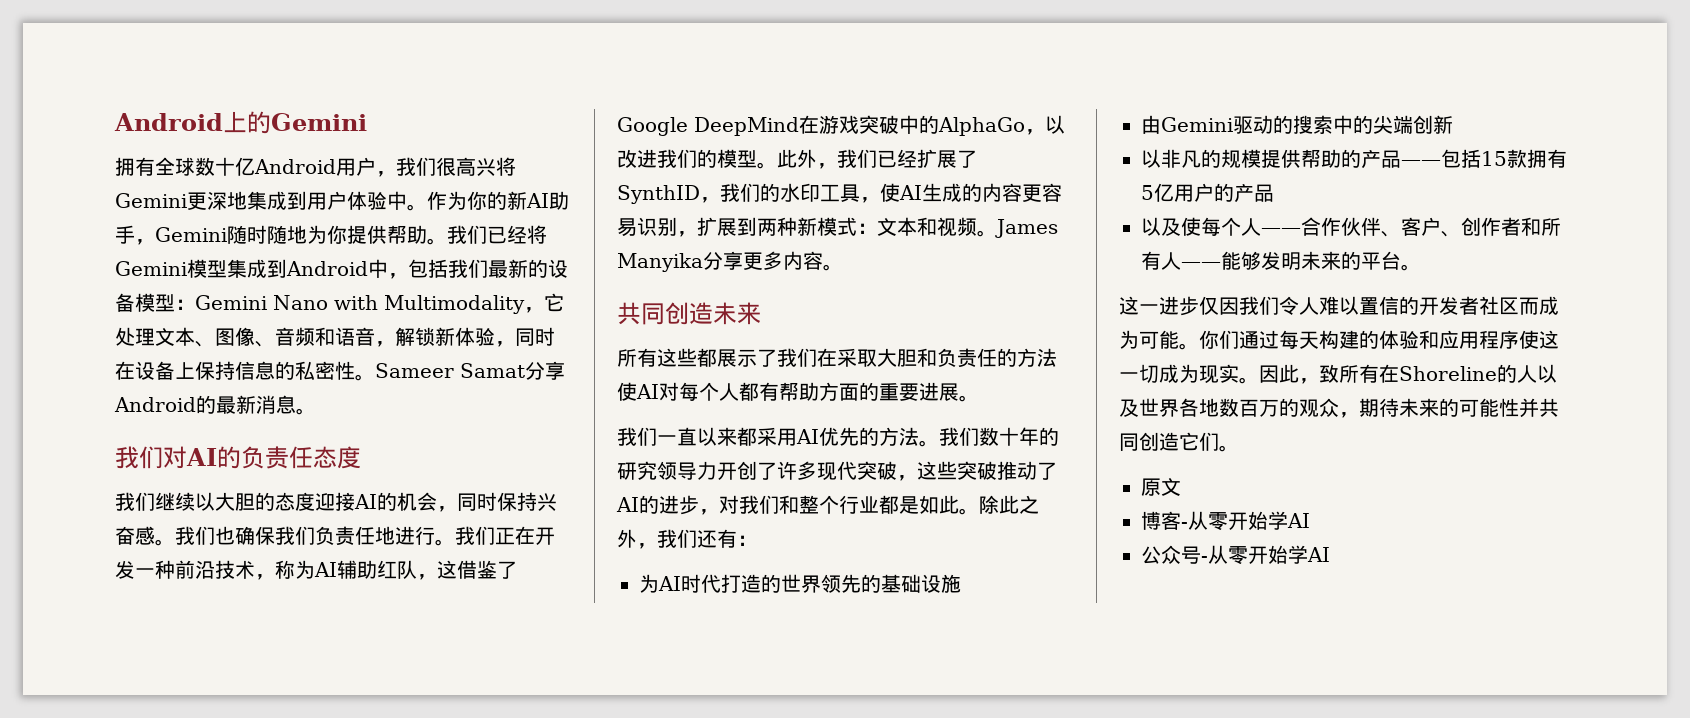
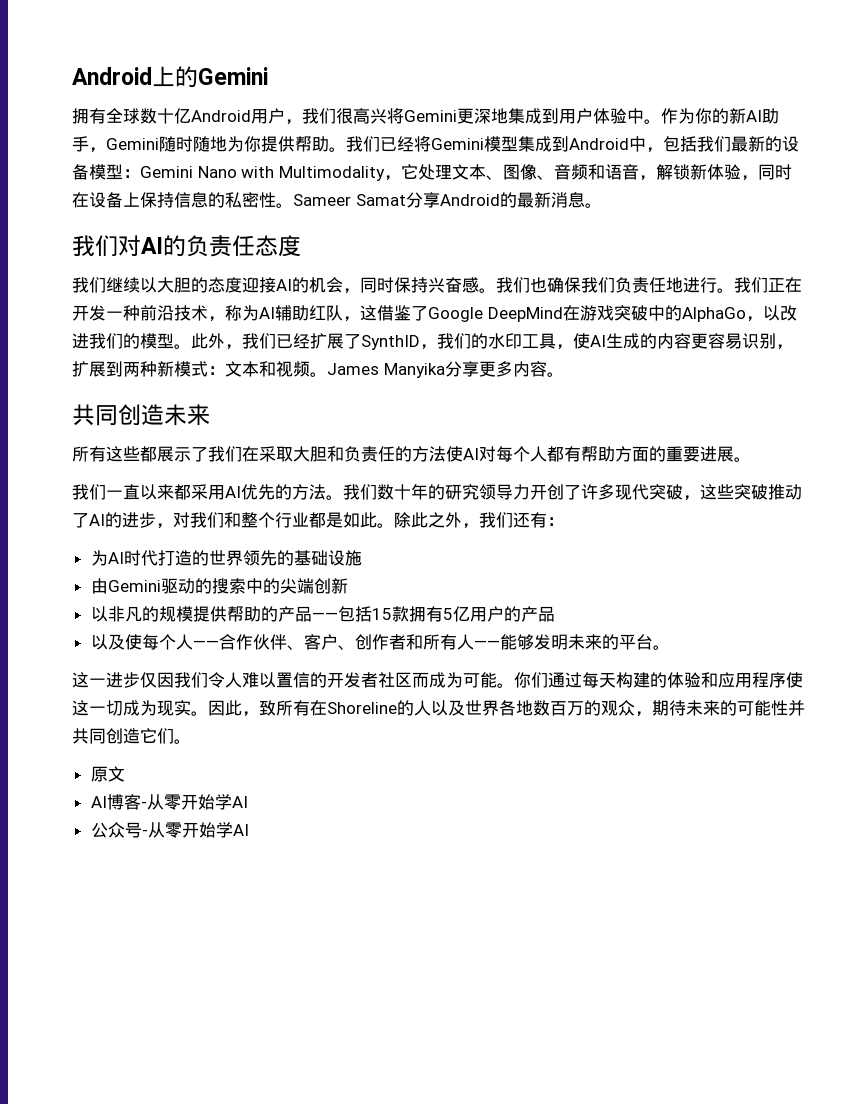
- 博客-从零开始学AI
+ AI博客-从零开始学AI

